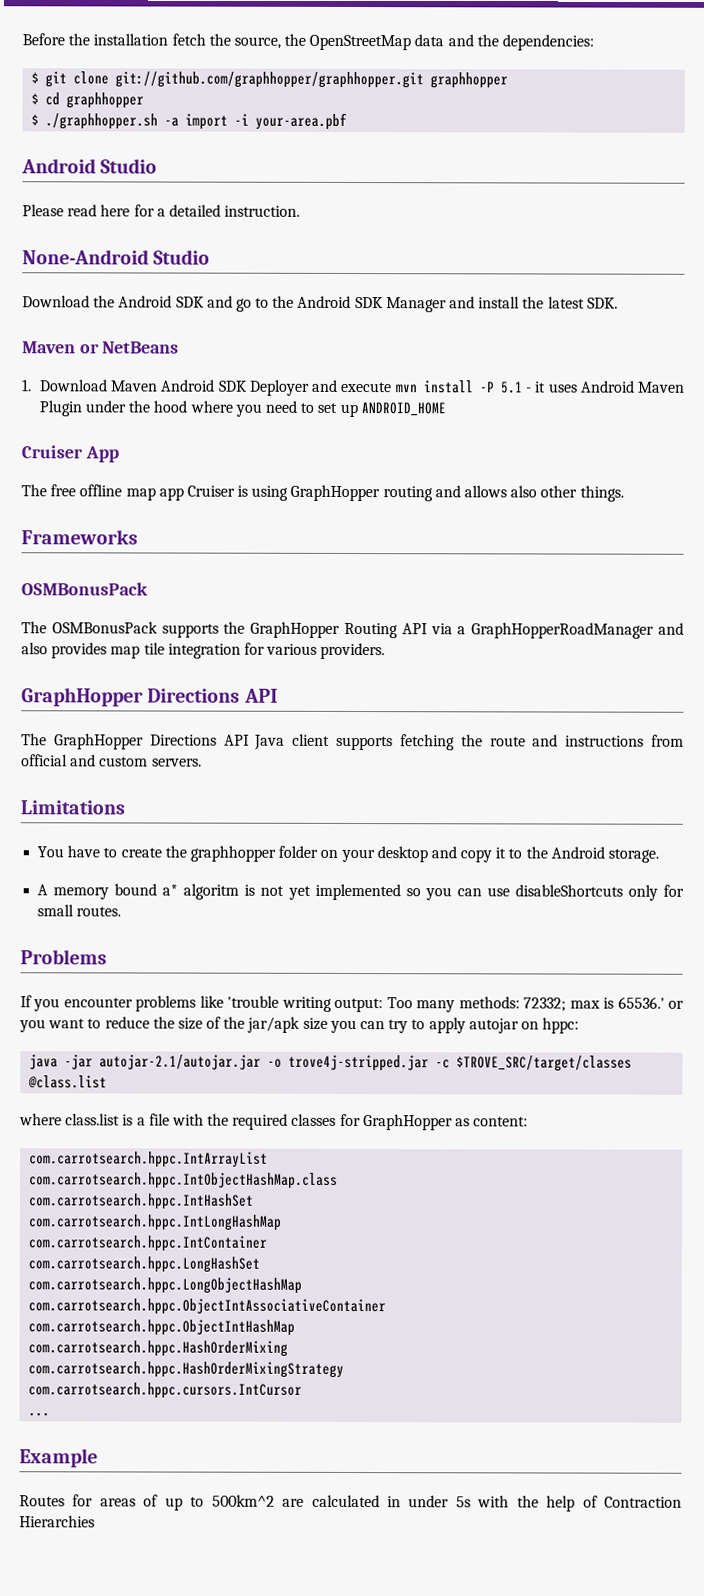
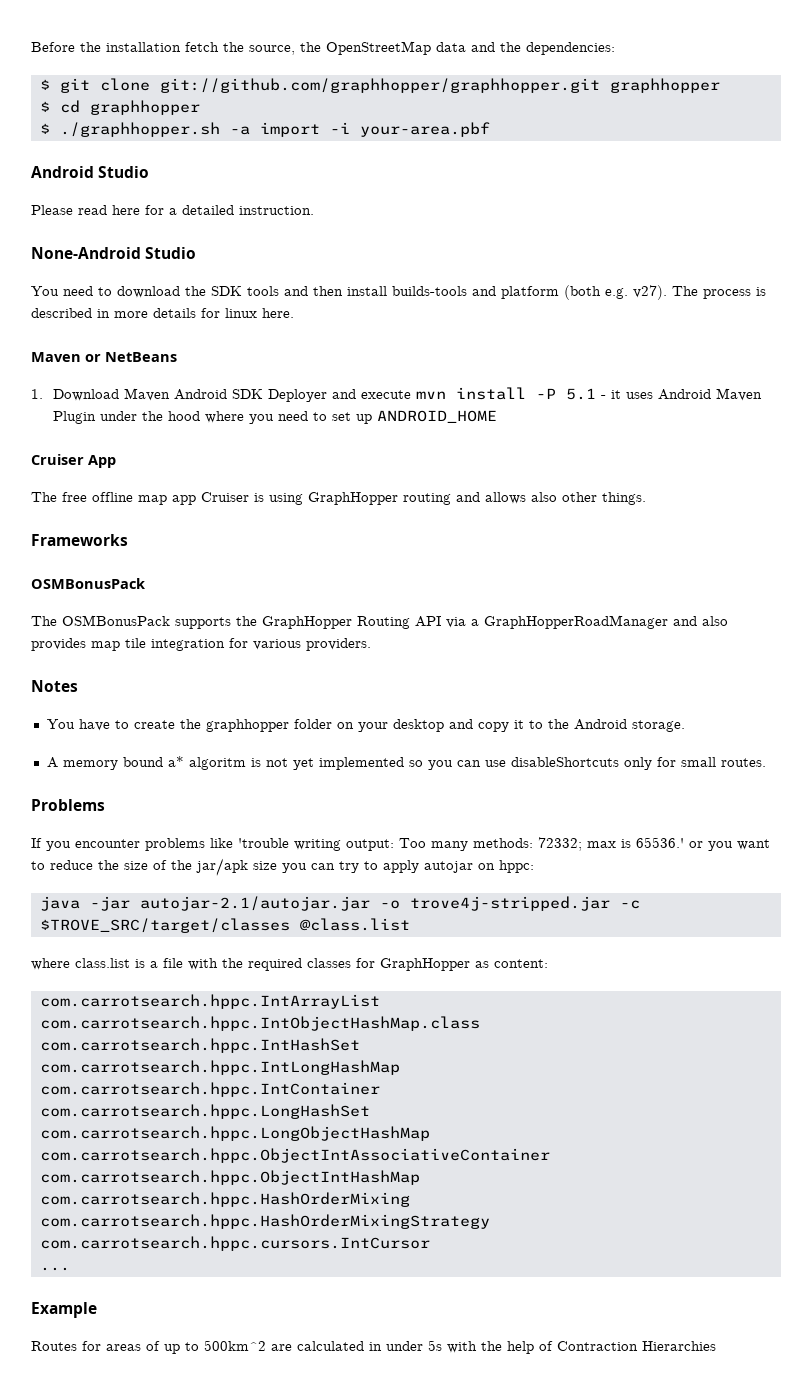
- Download the Android SDK and go to the Android SDK Manager and install the latest SDK.
+ You need to download the SDK tools and then install builds-tools and platform (both e.g. v27). The process is described in more details for linux here.
  The OSMBonusPack supports the GraphHopper Routing API via a GraphHopperRoadManager and also provides map tile integration for various providers.
- GraphHopper Directions API
- The GraphHopper Directions API Java client supports fetching the route and instructions from official and custom servers.
- Limitations
+ Notes

